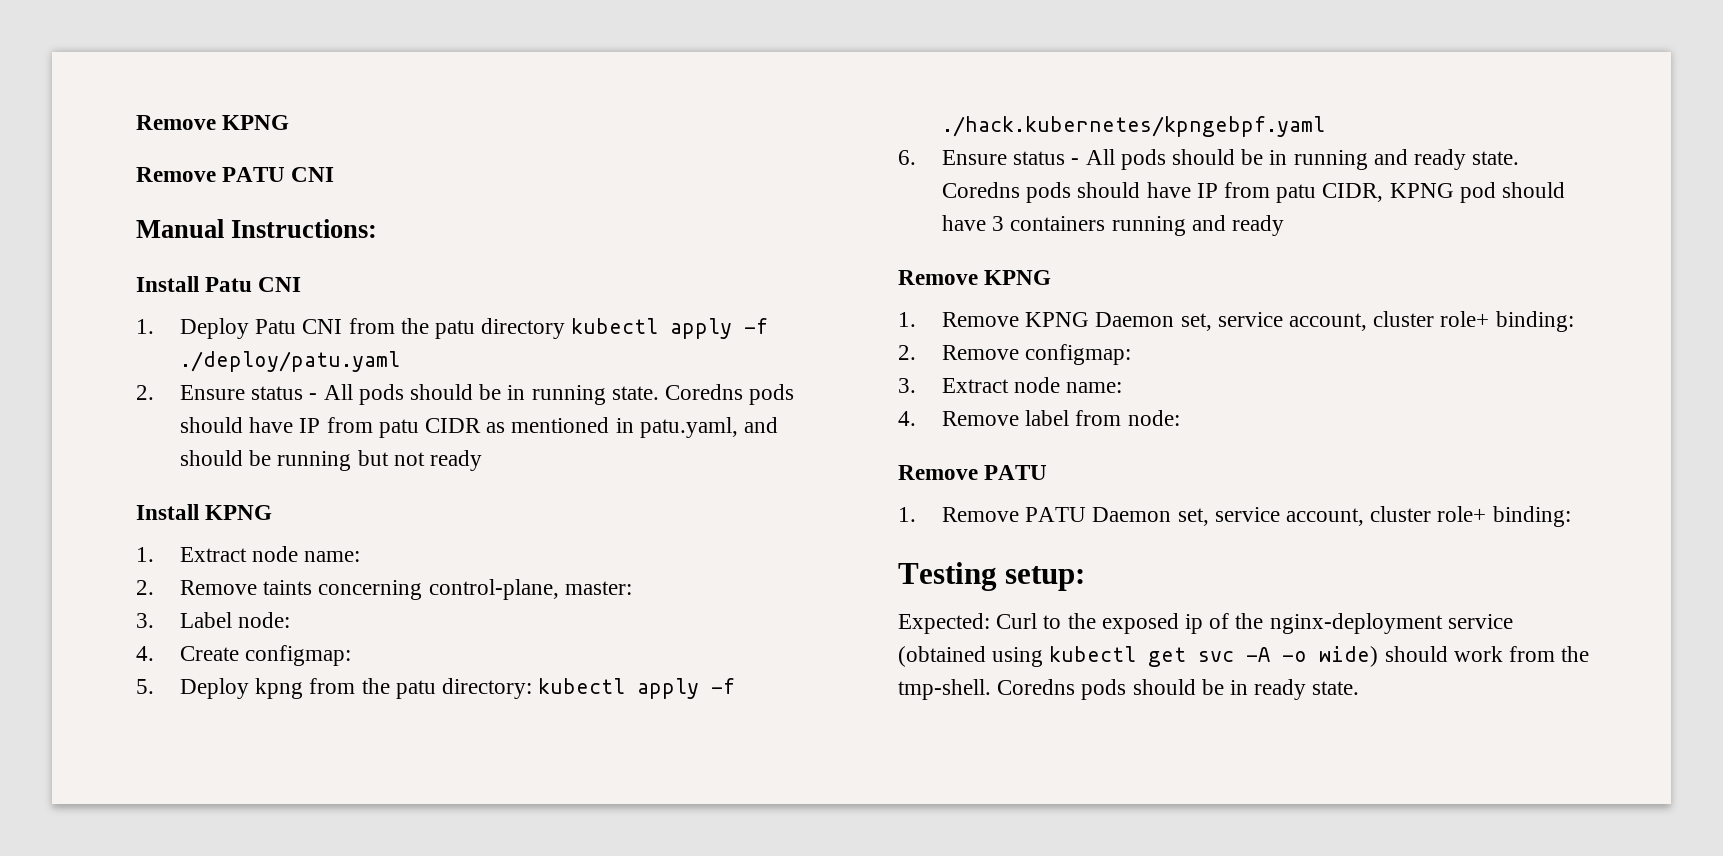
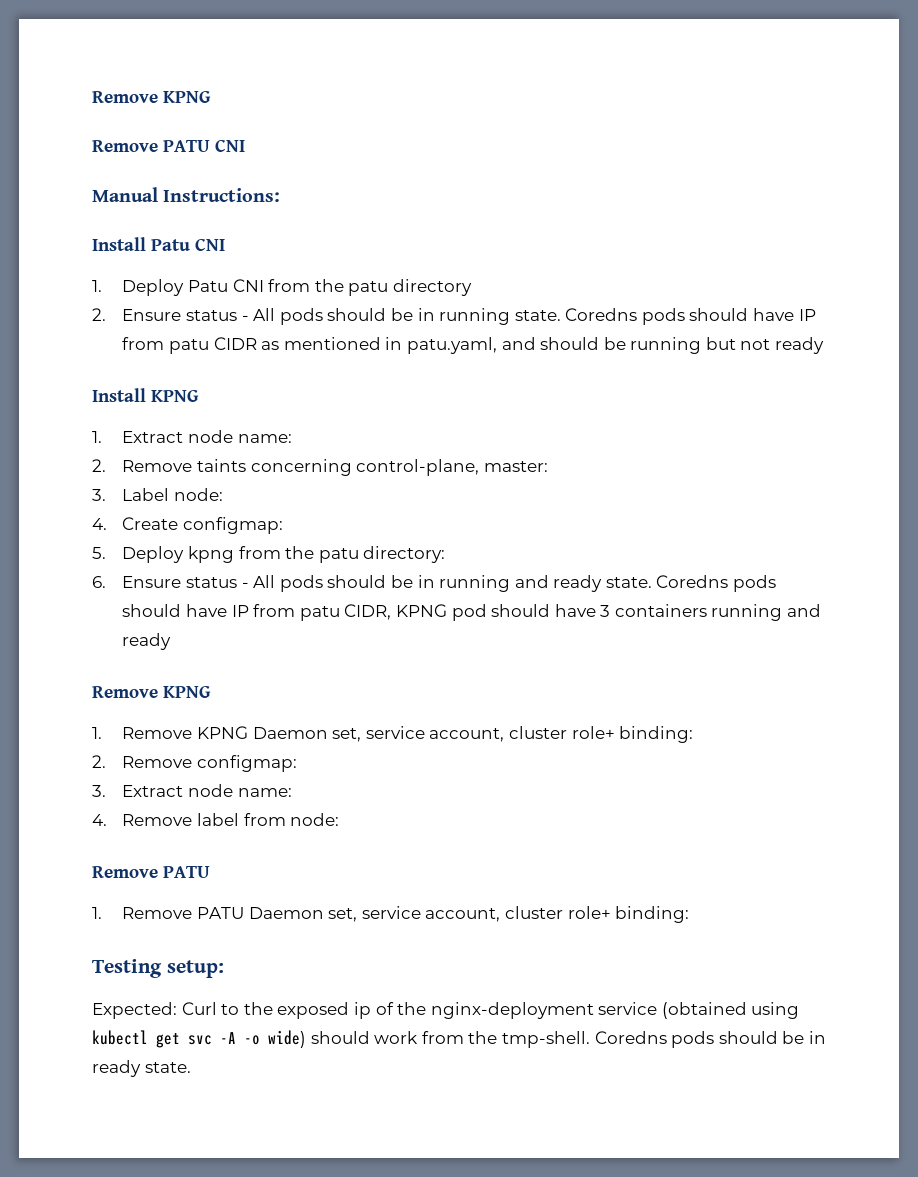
- 1. Deploy Patu CNI from the patu directory kubectl apply -f ./deploy/patu.yaml
+ 1. Deploy Patu CNI from the patu directory
- 5. Deploy kpng from the patu directory: kubectl apply -f ./hack.kubernetes/kpngebpf.yaml
+ 5. Deploy kpng from the patu directory:

